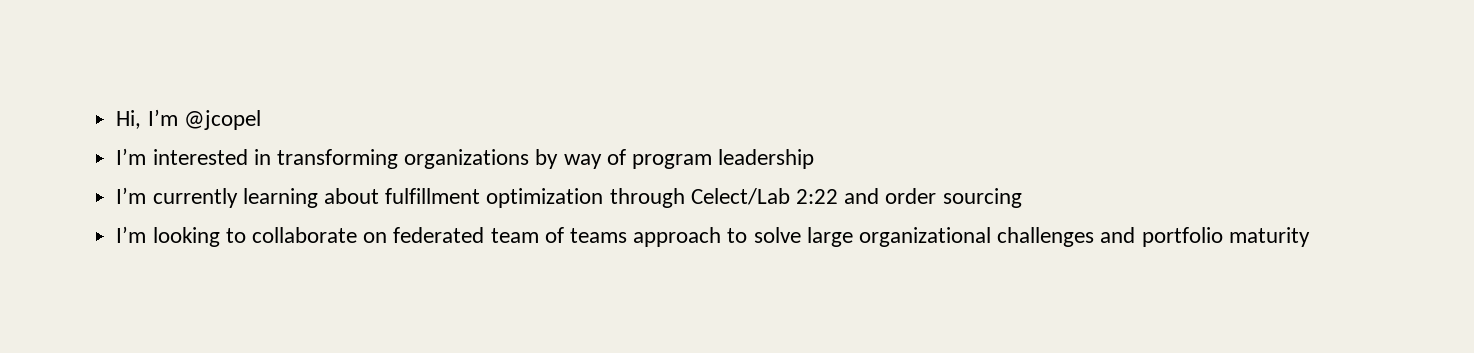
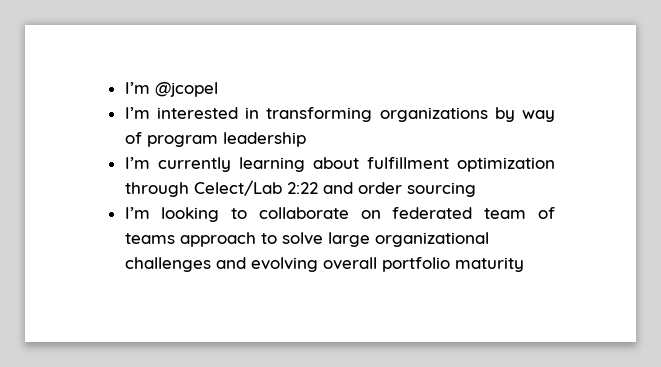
- Hi, I’m @jcopel
+ I’m @jcopel
- I’m looking to collaborate on federated team of teams approach to solve large organizational challenges and portfolio maturity
+ I’m looking to collaborate on federated team of teams approach to solve large organizational challenges and evolving overall portfolio maturity

